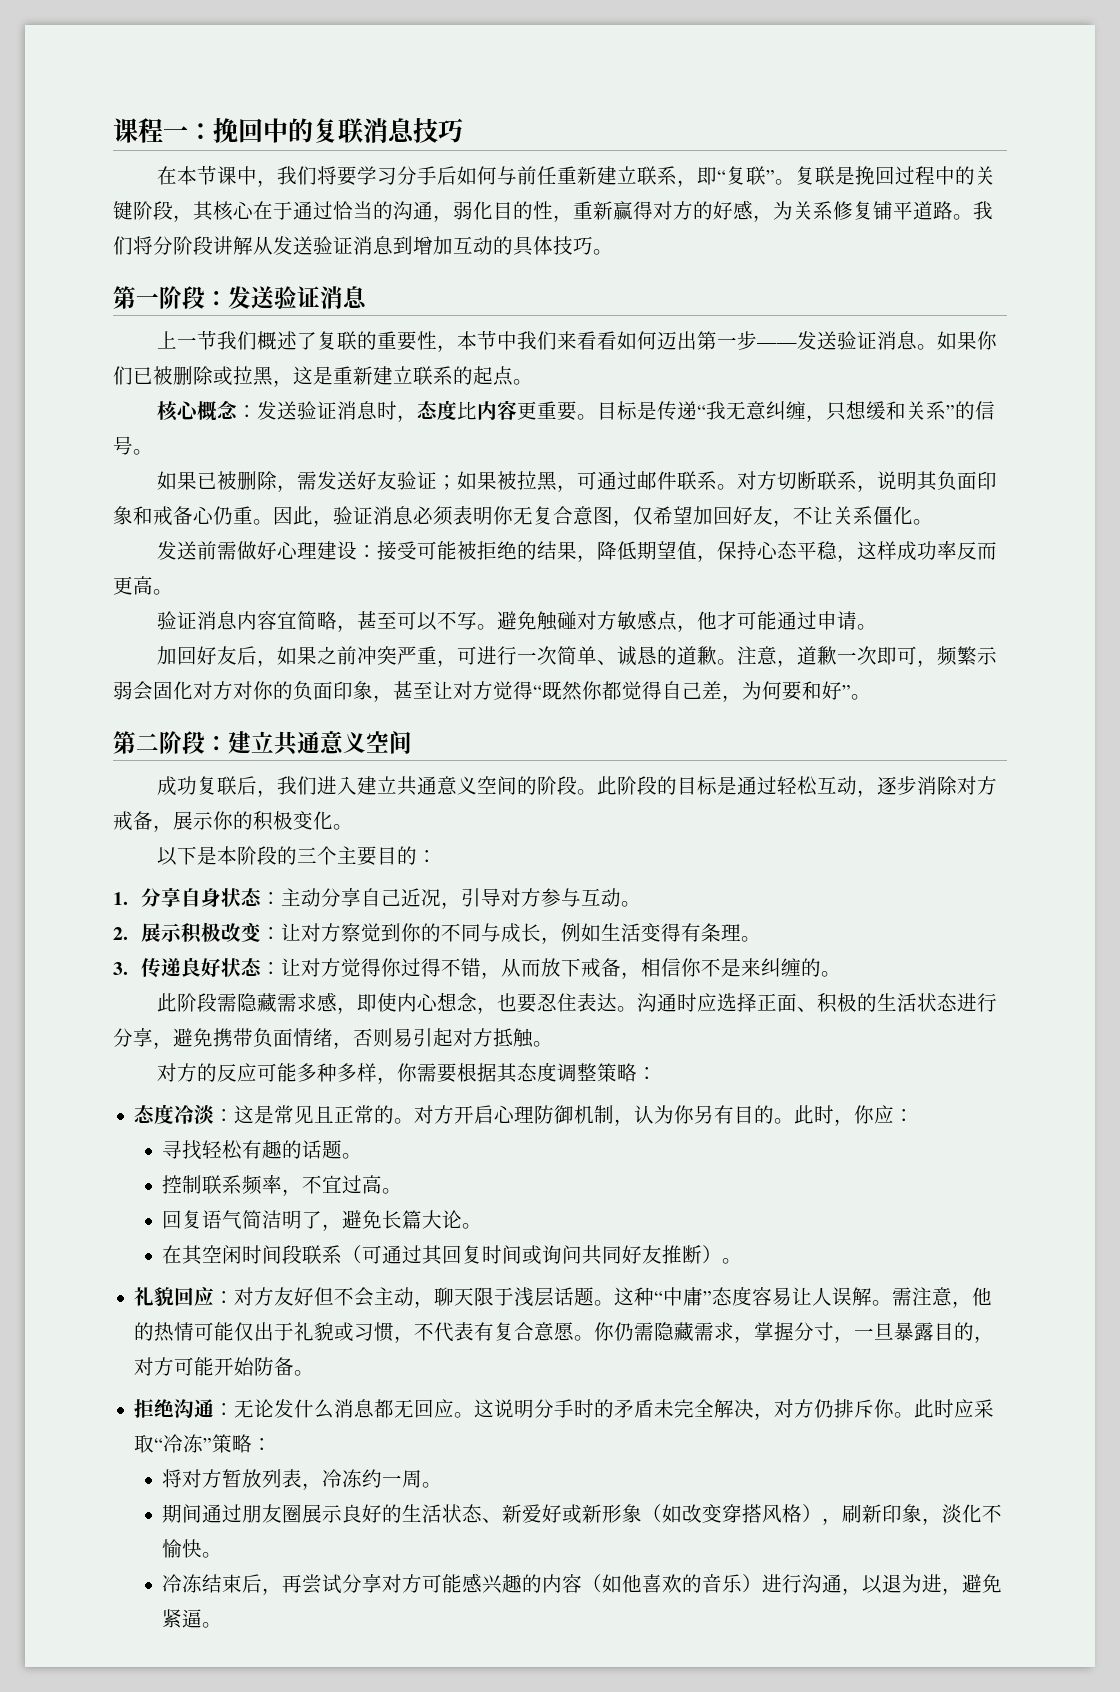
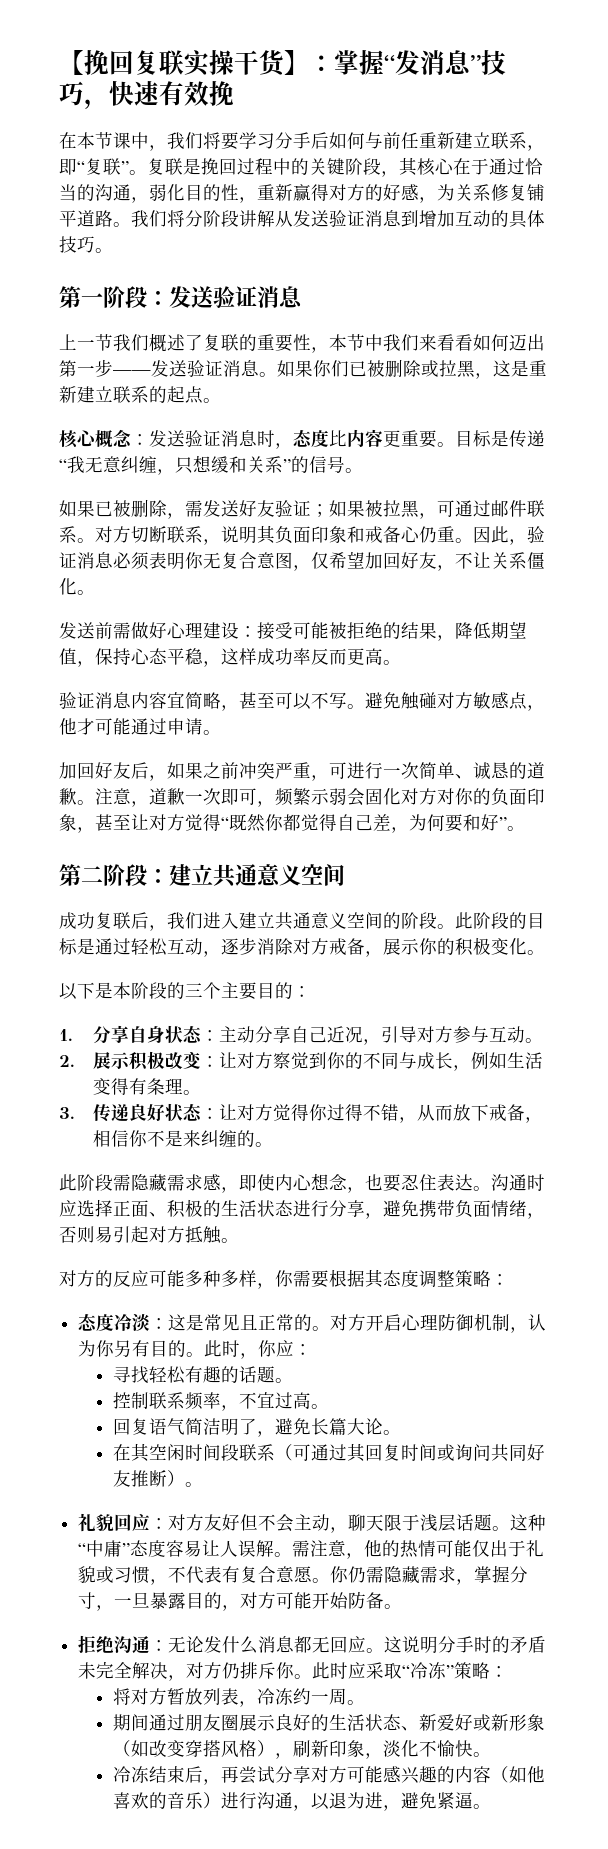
- 课程一：挽回中的复联消息技巧
+ 【挽回复联实操干货】：掌握“发消息”技巧，快速有效挽

